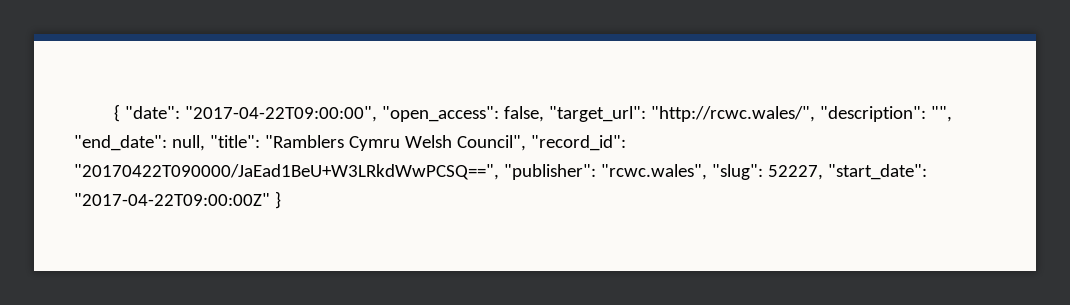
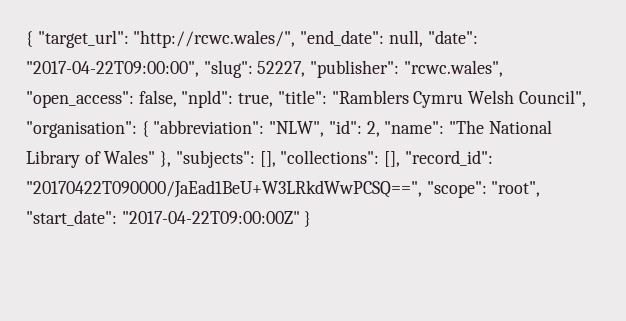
- { "date": "2017-04-22T09:00:00", "open_access": false, "target_url": "http://rcwc.wales/", "description": "", "end_date": null, "title": "Ramblers Cymru Welsh Council", "record_id": "20170422T090000/JaEad1BeU+W3LRkdWwPCSQ==", "publisher": "rcwc.wales", "slug": 52227, "start_date": "2017-04-22T09:00:00Z" }
+ { "target_url": "http://rcwc.wales/", "end_date": null, "date": "2017-04-22T09:00:00", "slug": 52227, "publisher": "rcwc.wales", "open_access": false, "npld": true, "title": "Ramblers Cymru Welsh Council", "organisation": { "abbreviation": "NLW", "id": 2, "name": "The National Library of Wales" }, "subjects": [], "collections": [], "record_id": "20170422T090000/JaEad1BeU+W3LRkdWwPCSQ==", "scope": "root", "start_date": "2017-04-22T09:00:00Z" }

